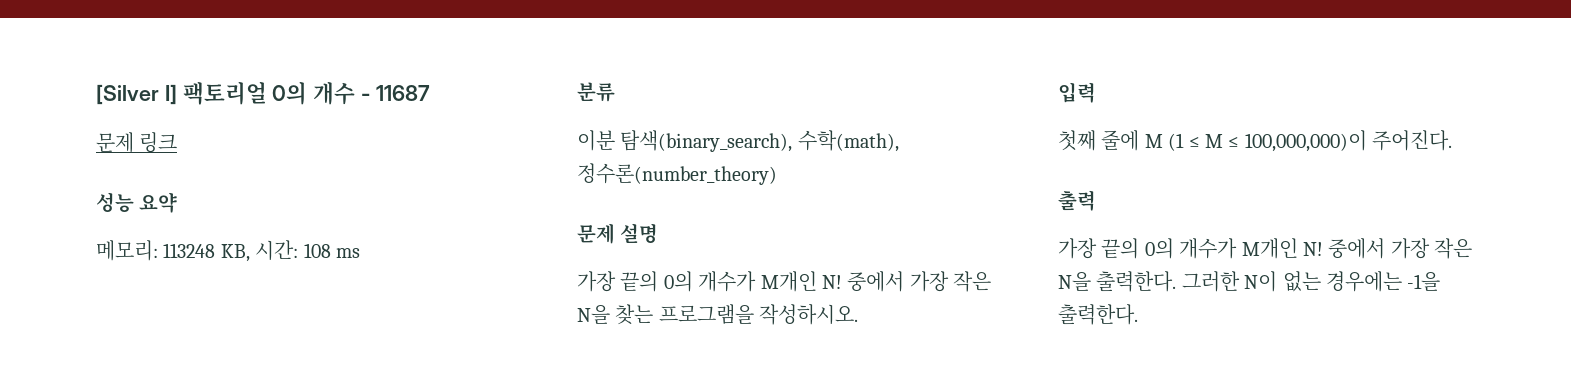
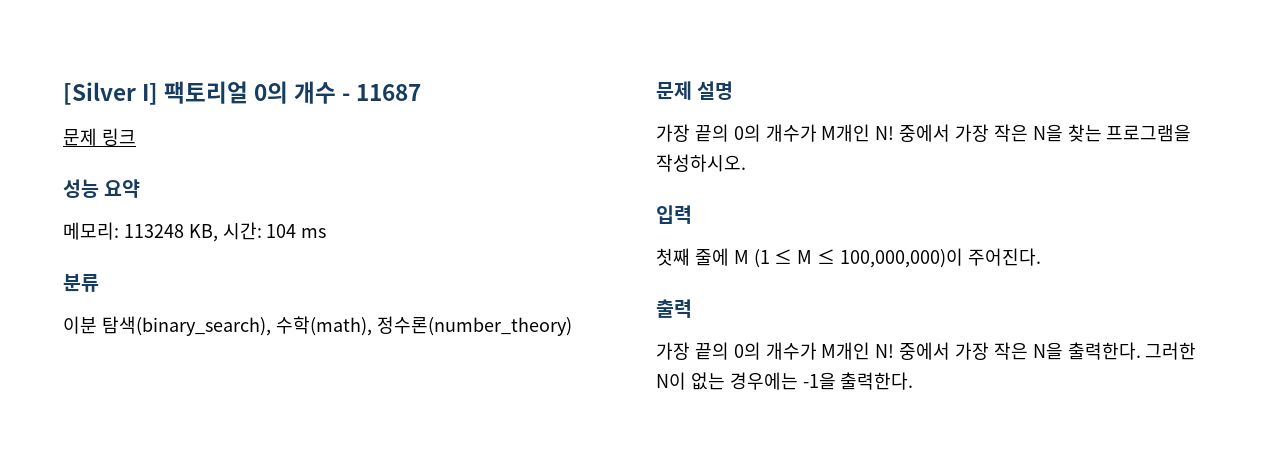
- 메모리: 113248 KB, 시간: 108 ms
+ 메모리: 113248 KB, 시간: 104 ms

